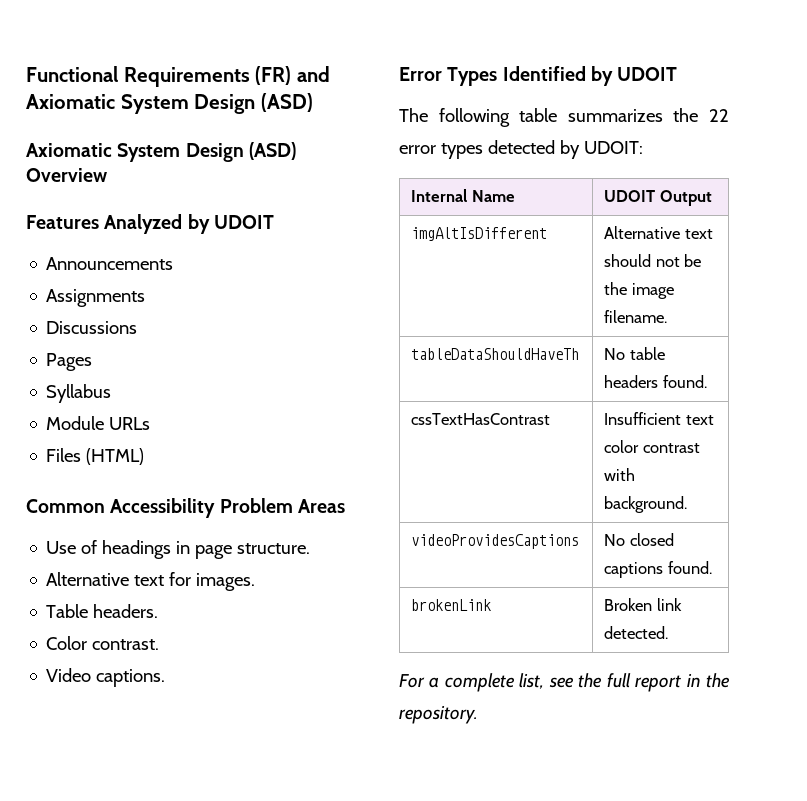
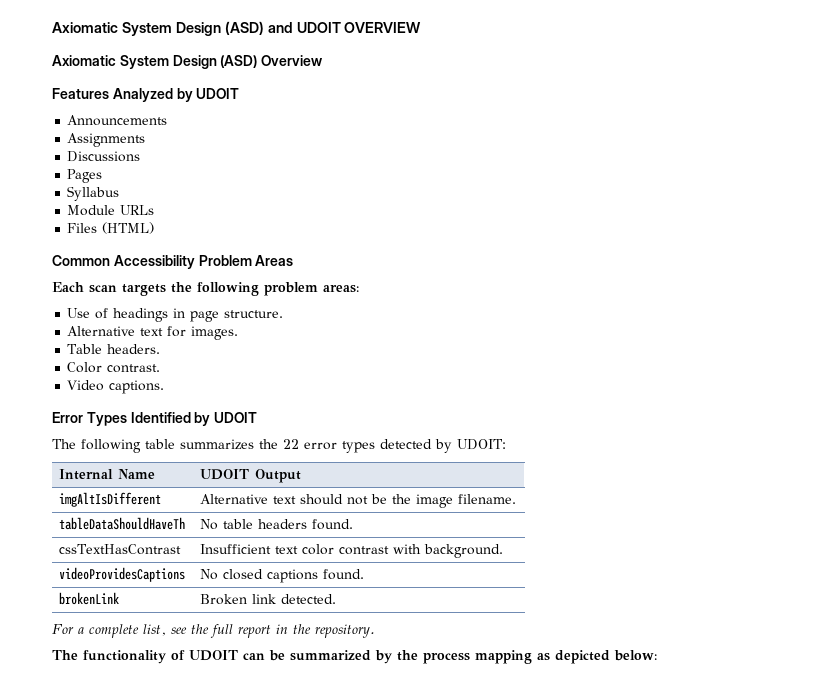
- Functional Requirements (FR) and Axiomatic System Design (ASD)
+ Axiomatic System Design (ASD) and UDOIT OVERVIEW
+ Each scan targets the following problem areas:
+ The functionality of UDOIT can be summarized by the process mapping as depicted below:

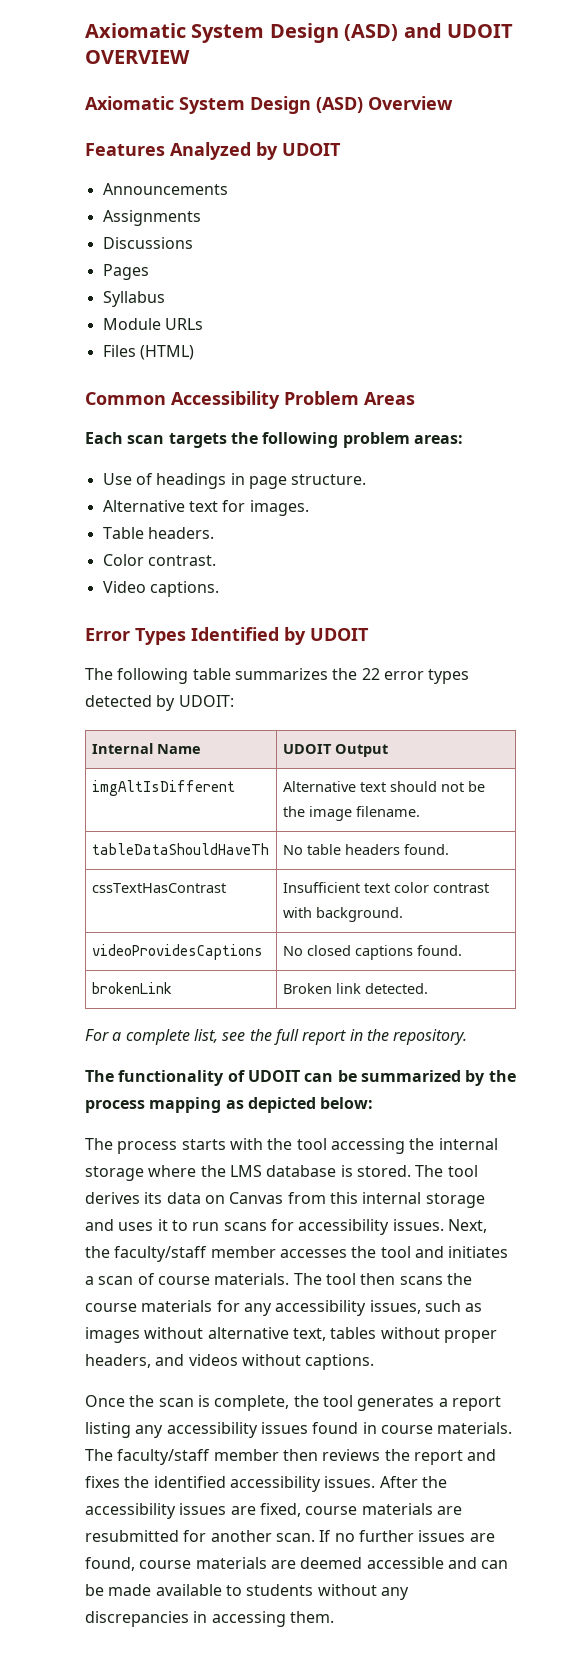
+ The process starts with the tool accessing the internal storage where the LMS database is stored. The tool derives its data on Canvas from this internal storage and uses it to run scans for accessibility issues. Next, the faculty/staff member accesses the tool and initiates a scan of course materials. The tool then scans the course materials for any accessibility issues, such as images without alternative text, tables without proper headers, and videos without captions.
+ Once the scan is complete, the tool generates a report listing any accessibility issues found in course materials. The faculty/staff member then reviews the report and fixes the identified accessibility issues. After the accessibility issues are fixed, course materials are resubmitted for another scan. If no further issues are found, course materials are deemed accessible and can be made available to students without any discrepancies in accessing them.

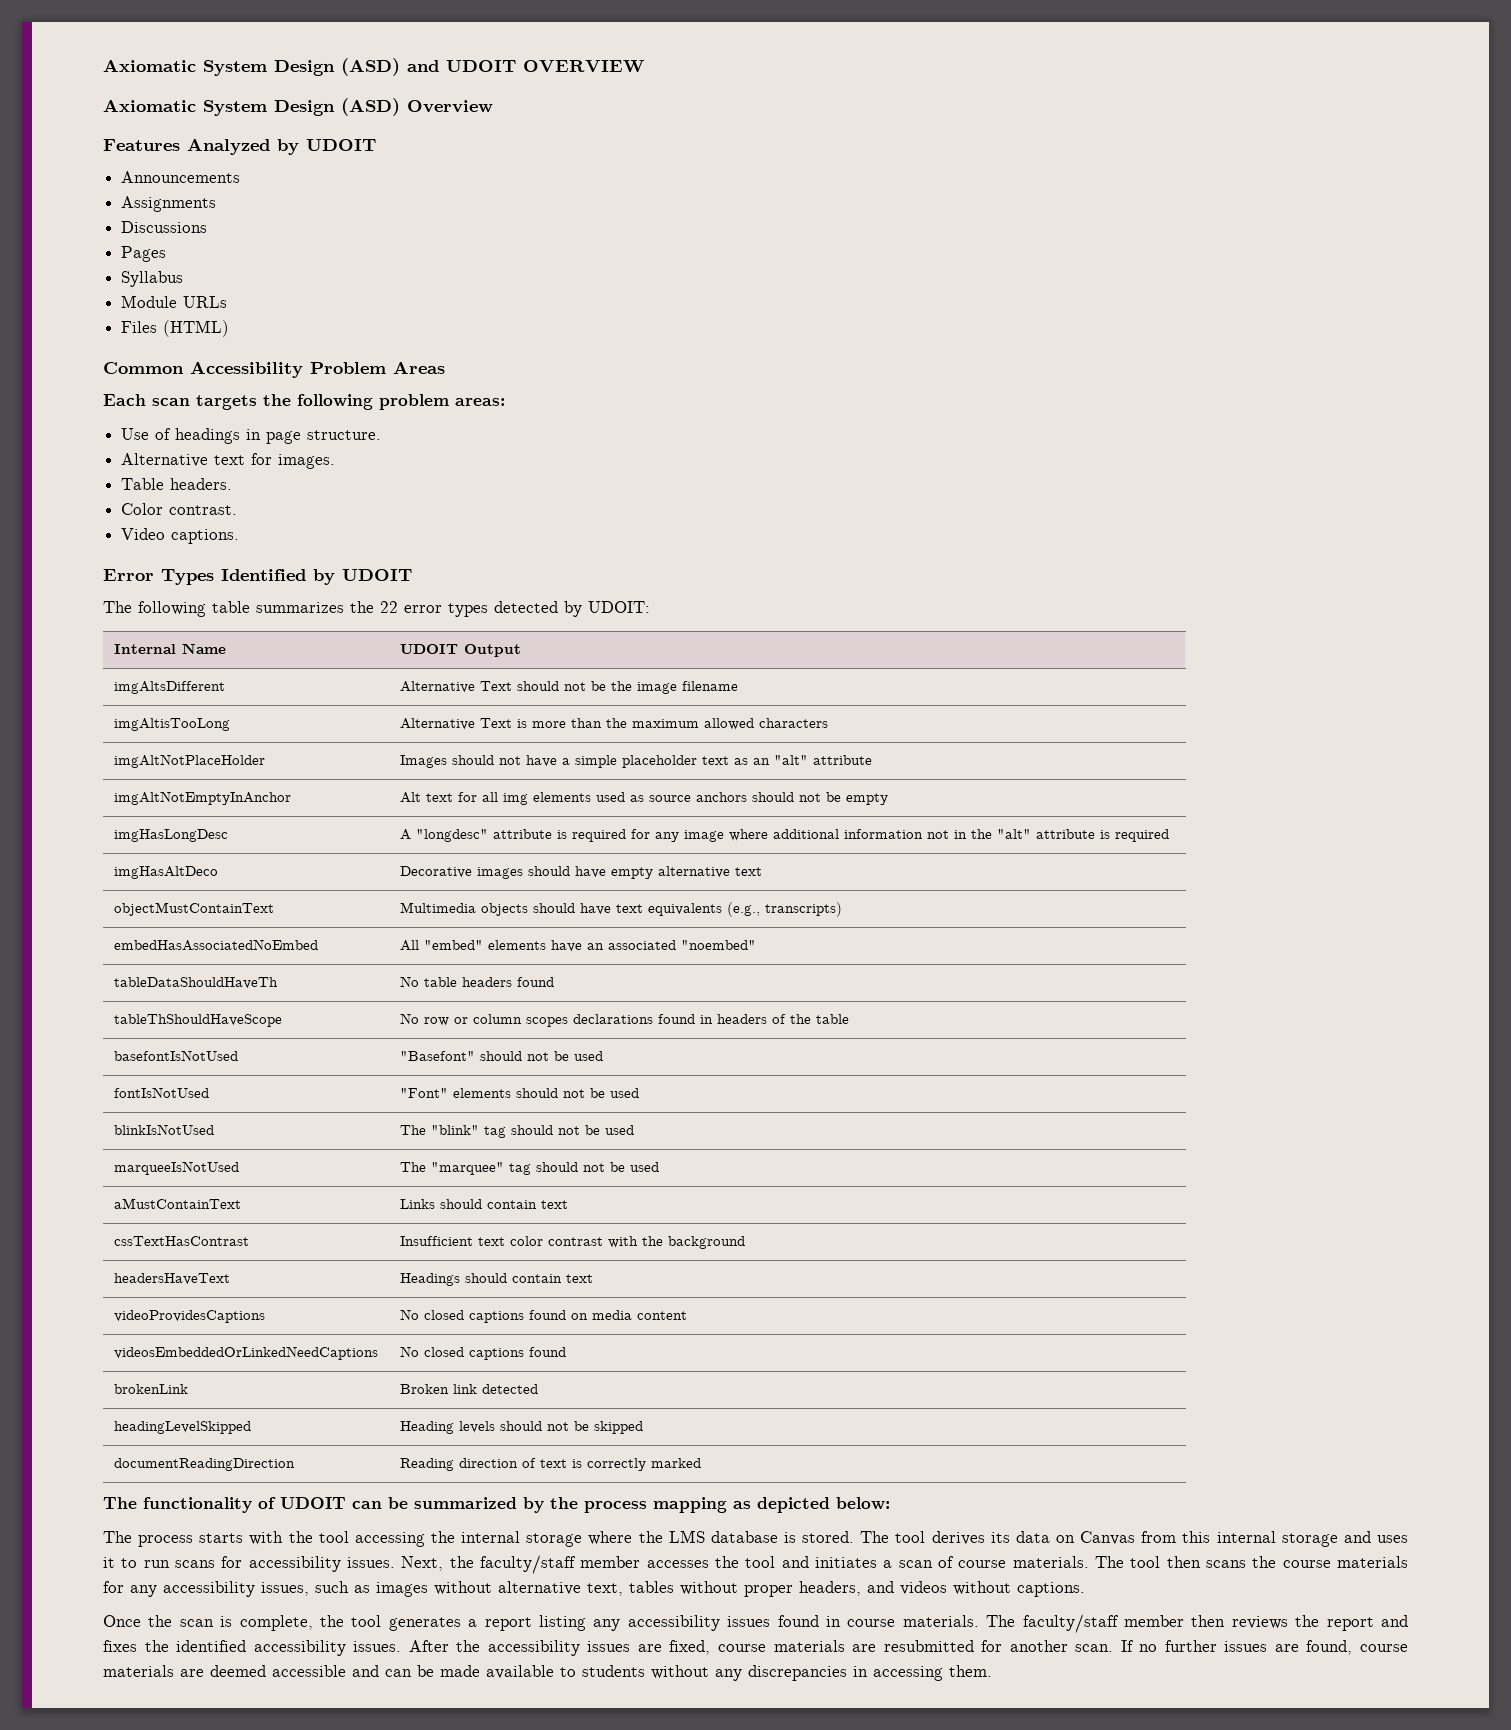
- imgAltIsDifferent | Alternative text should not be the image filename.
- tableDataShouldHaveTh | No table headers found.
+ imgAltsDifferent | Alternative Text should not be the image filename
+ imgAltisTooLong | Alternative Text is more than the maximum allowed characters
+ imgAltNotPlaceHolder | Images should not have a simple placeholder text as an "alt" attribute
+ imgAltNotEmptyInAnchor | Alt text for all img elements used as source anchors should not be empty
+ imgHasLongDesc | A "longdesc" attribute is required for any image where additional information not in the "alt" attribute is required
+ imgHasAltDeco | Decorative images should have empty alternative text
+ objectMustContainText | Multimedia objects should have text equivalents (e.g., transcripts)
+ embedHasAssociatedNoEmbed | All "embed" elements have an associated "noembed"
+ tableDataShouldHaveTh | No table headers found
+ tableThShouldHaveScope | No row or column scopes declarations found in headers of the table
+ basefontIsNotUsed | "Basefont" should not be used
+ fontIsNotUsed | "Font" elements should not be used
+ blinkIsNotUsed | The "blink" tag should not be used
+ marqueeIsNotUsed | The "marquee" tag should not be used
+ aMustContainText | Links should contain text
- cssTextHasContrast | Insufficient text color contrast with background.
- videoProvidesCaptions | No closed captions found.
- brokenLink | Broken link detected.
- For a complete list, see the full report in the repository.
+ cssTextHasContrast | Insufficient text color contrast with the background
+ headersHaveText | Headings should contain text
+ videoProvidesCaptions | No closed captions found on media content
+ videosEmbeddedOrLinkedNeedCaptions | No closed captions found
+ brokenLink | Broken link detected
+ headingLevelSkipped | Heading levels should not be skipped
+ documentReadingDirection | Reading direction of text is correctly marked

